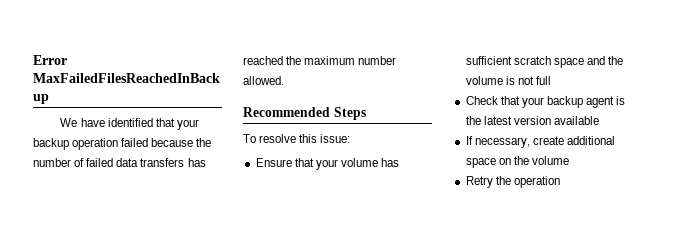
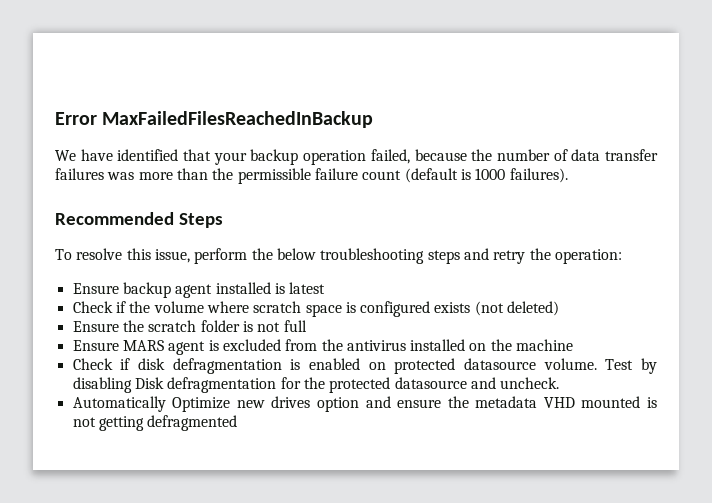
- We have identified that your backup operation failed because the number of failed data transfers has reached the maximum number allowed.
+ We have identified that your backup operation failed, because the number of data transfer failures was more than the permissible failure count (default is 1000 failures).
- To resolve this issue:
- Ensure that your volume has sufficient scratch space and the volume is not full
- Check that your backup agent is the latest version available
- If necessary, create additional space on the volume
- Retry the operation
+ To resolve this issue, perform the below troubleshooting steps and retry the operation:
+ Ensure backup agent installed is latest
+ Check if the volume where scratch space is configured exists (not deleted)
+ Ensure the scratch folder is not full
+ Ensure MARS agent is excluded from the antivirus installed on the machine
+ Check if disk defragmentation is enabled on protected datasource volume. Test by disabling Disk defragmentation for the protected datasource and uncheck.
+ Automatically Optimize new drives option and ensure the metadata VHD mounted is not getting defragmented

